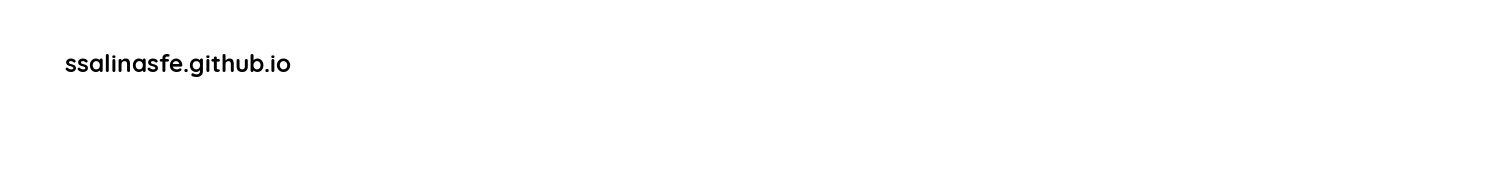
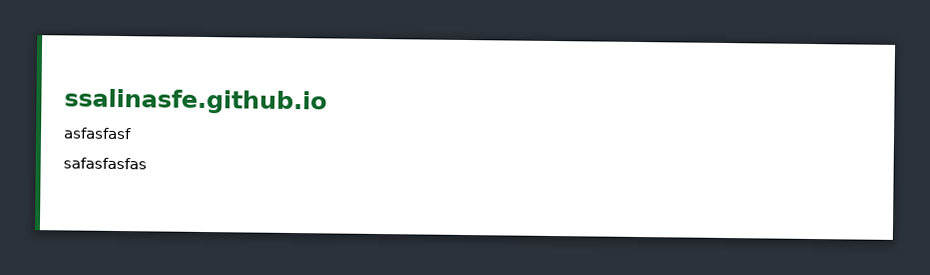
+ asfasfasf
+ safasfasfas

